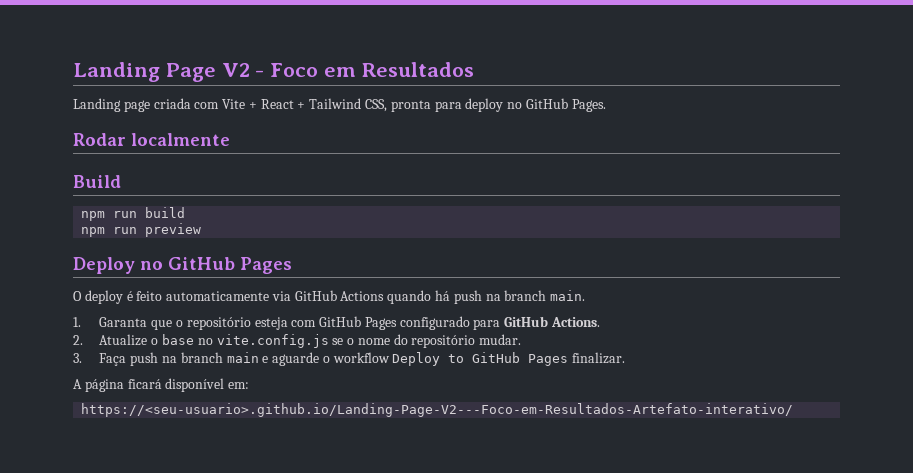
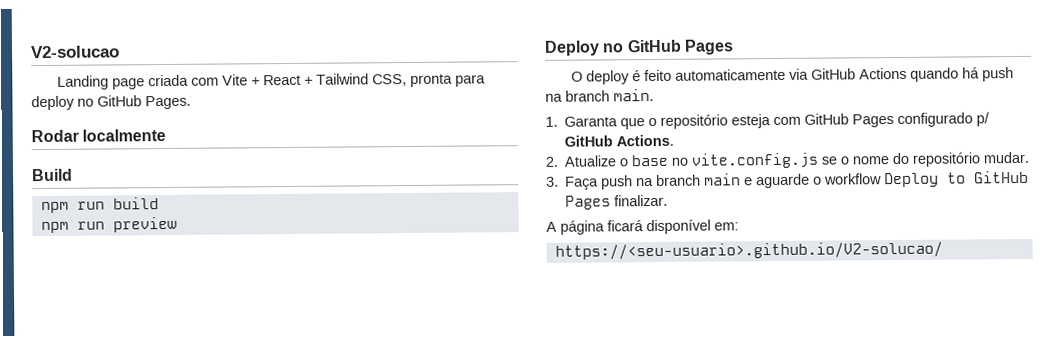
- Landing Page V2 - Foco em Resultados
+ V2-solucao
- 1. Garanta que o repositório esteja com GitHub Pages configurado para GitHub Actions.
+ 1. Garanta que o repositório esteja com GitHub Pages configurado p/ GitHub Actions.
- https://<seu-usuario>.github.io/Landing-Page-V2---Foco-em-Resultados-Artefato-interativo/
+ https://<seu-usuario>.github.io/V2-solucao/

